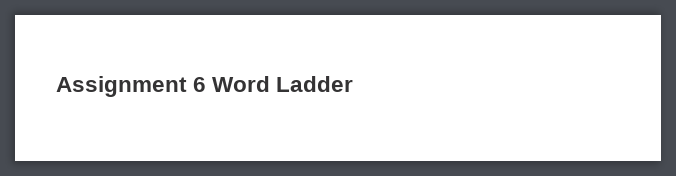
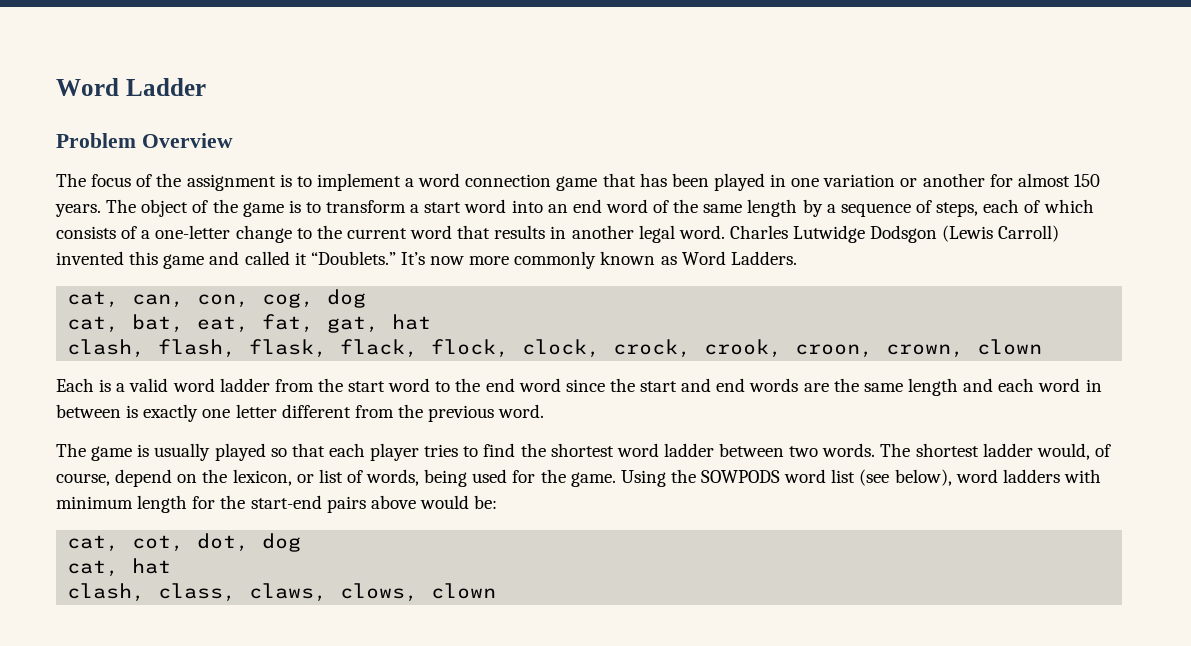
- Assignment 6 Word Ladder
+ Word Ladder
+ Problem Overview
+ The focus of the assignment is to implement a word connection game that has been played in one variation or another for almost 150 years. The object of the game is to transform a start word into an end word of the same length by a sequence of steps, each of which consists of a one-letter change to the current word that results in another legal word. Charles Lutwidge Dodsgon (Lewis Carroll) invented this game and called it “Doublets.” It’s now more commonly known as Word Ladders.
+ cat, can, con, cog, dog
+ cat, bat, eat, fat, gat, hat
+ clash, flash, flask, flack, flock, clock, crock, crook, croon, crown, clown
+ Each is a valid word ladder from the start word to the end word since the start and end words are the same length and each word in between is exactly one letter different from the previous word.
+ The game is usually played so that each player tries to find the shortest word ladder between two words. The shortest ladder would, of course, depend on the lexicon, or list of words, being used for the game. Using the SOWPODS word list (see below), word ladders with minimum length for the start-end pairs above would be:
+ cat, cot, dot, dog
+ cat, hat
+ clash, class, claws, clows, clown

